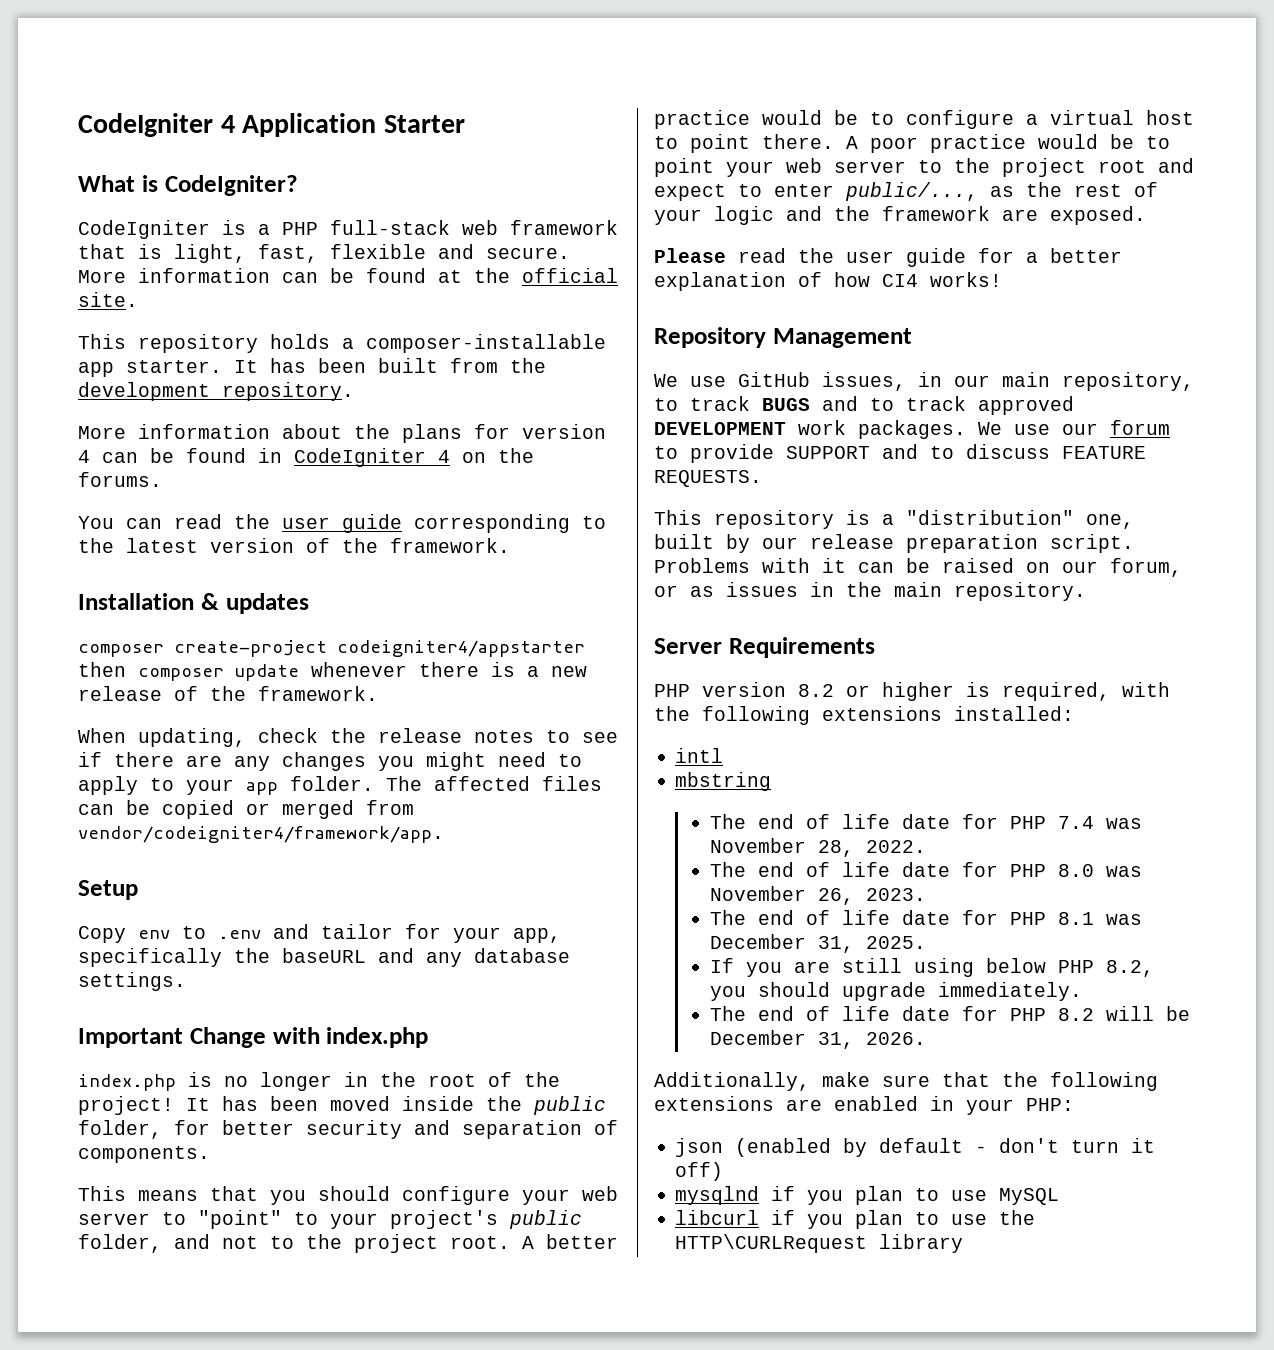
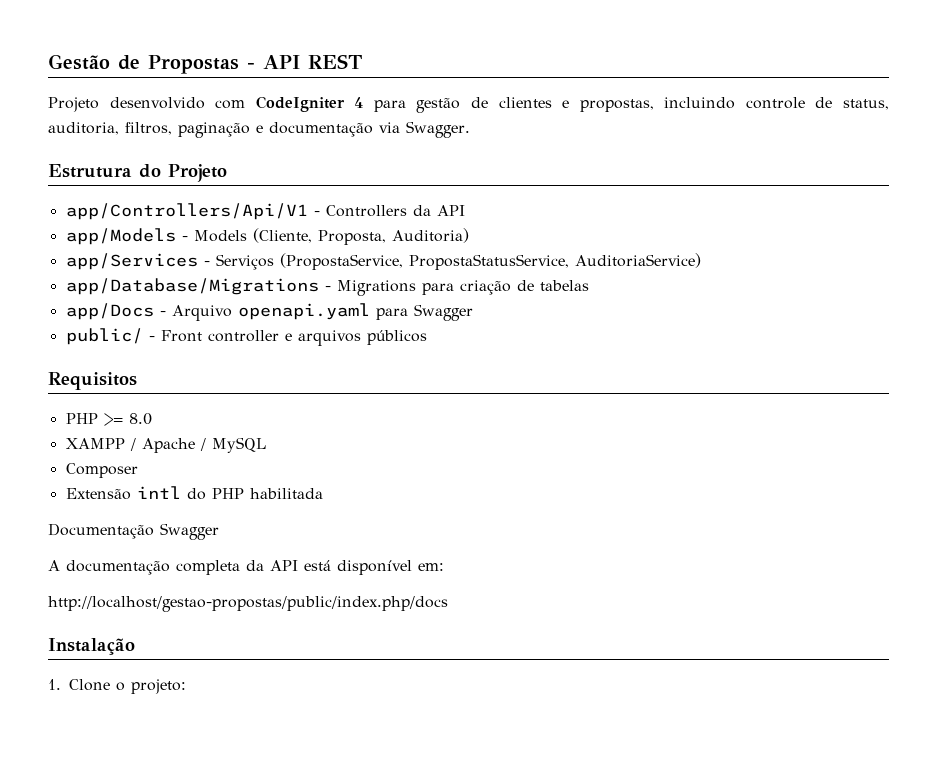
- CodeIgniter 4 Application Starter
- What is CodeIgniter?
- CodeIgniter is a PHP full-stack web framework that is light, fast, flexible and secure. More information can be found at the official site.
- This repository holds a composer-installable app starter. It has been built from the development repository.
- More information about the plans for version 4 can be found in CodeIgniter 4 on the forums.
- You can read the user guide corresponding to the latest version of the framework.
- Installation & updates
- composer create-project codeigniter4/appstarter then composer update whenever there is a new release of the framework.
- When updating, check the release notes to see if there are any changes you might need to apply to your app folder. The affected files can be copied or merged from vendor/codeigniter4/framework/app.
- Setup
- Copy env to .env and tailor for your app, specifically the baseURL and any database settings.
- Important Change with index.php
- index.php is no longer in the root of the project! It has been moved inside the public folder, for better security and separation of components.
- This means that you should configure your web server to "point" to your project's public folder, and not to the project root. A better practice would be to configure a virtual host to point there. A poor practice would be to point your web server to the project root and expect to enter public/..., as the rest of your logic and the framework are exposed.
- Please read the user guide for a better explanation of how CI4 works!
- Repository Management
- We use GitHub issues, in our main repository, to track BUGS and to track approved DEVELOPMENT work packages. We use our forum to provide SUPPORT and to discuss FEATURE REQUESTS.
- This repository is a "distribution" one, built by our release preparation script. Problems with it can be raised on our forum, or as issues in the main repository.
- Server Requirements
- PHP version 8.2 or higher is required, with the following extensions installed:
- intl
- mbstring
- The end of life date for PHP 7.4 was November 28, 2022.
- The end of life date for PHP 8.0 was November 26, 2023.
- The end of life date for PHP 8.1 was December 31, 2025.
- If you are still using below PHP 8.2, you should upgrade immediately.
- The end of life date for PHP 8.2 will be December 31, 2026.
- Additionally, make sure that the following extensions are enabled in your PHP:
- json (enabled by default - don't turn it off)
- mysqlnd if you plan to use MySQL
- libcurl if you plan to use the HTTP\CURLRequest library
+ Gestão de Propostas - API REST
+ Projeto desenvolvido com CodeIgniter 4 para gestão de clientes e propostas, incluindo controle de status, auditoria, filtros, paginação e documentação via Swagger.
+ Estrutura do Projeto
+ app/Controllers/Api/V1 - Controllers da API
+ app/Models - Models (Cliente, Proposta, Auditoria)
+ app/Services - Serviços (PropostaService, PropostaStatusService, AuditoriaService)
+ app/Database/Migrations - Migrations para criação de tabelas
+ app/Docs - Arquivo openapi.yaml para Swagger
+ public/ - Front controller e arquivos públicos
+ Requisitos
+ PHP >= 8.0
+ XAMPP / Apache / MySQL
+ Composer
+ Extensão intl do PHP habilitada
+ Documentação Swagger
+ A documentação completa da API está disponível em:
+ http://localhost/gestao-propostas/public/index.php/docs
+ Instalação
+ 1. Clone o projeto:

